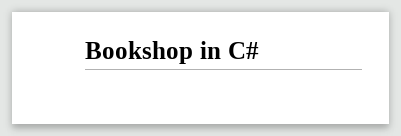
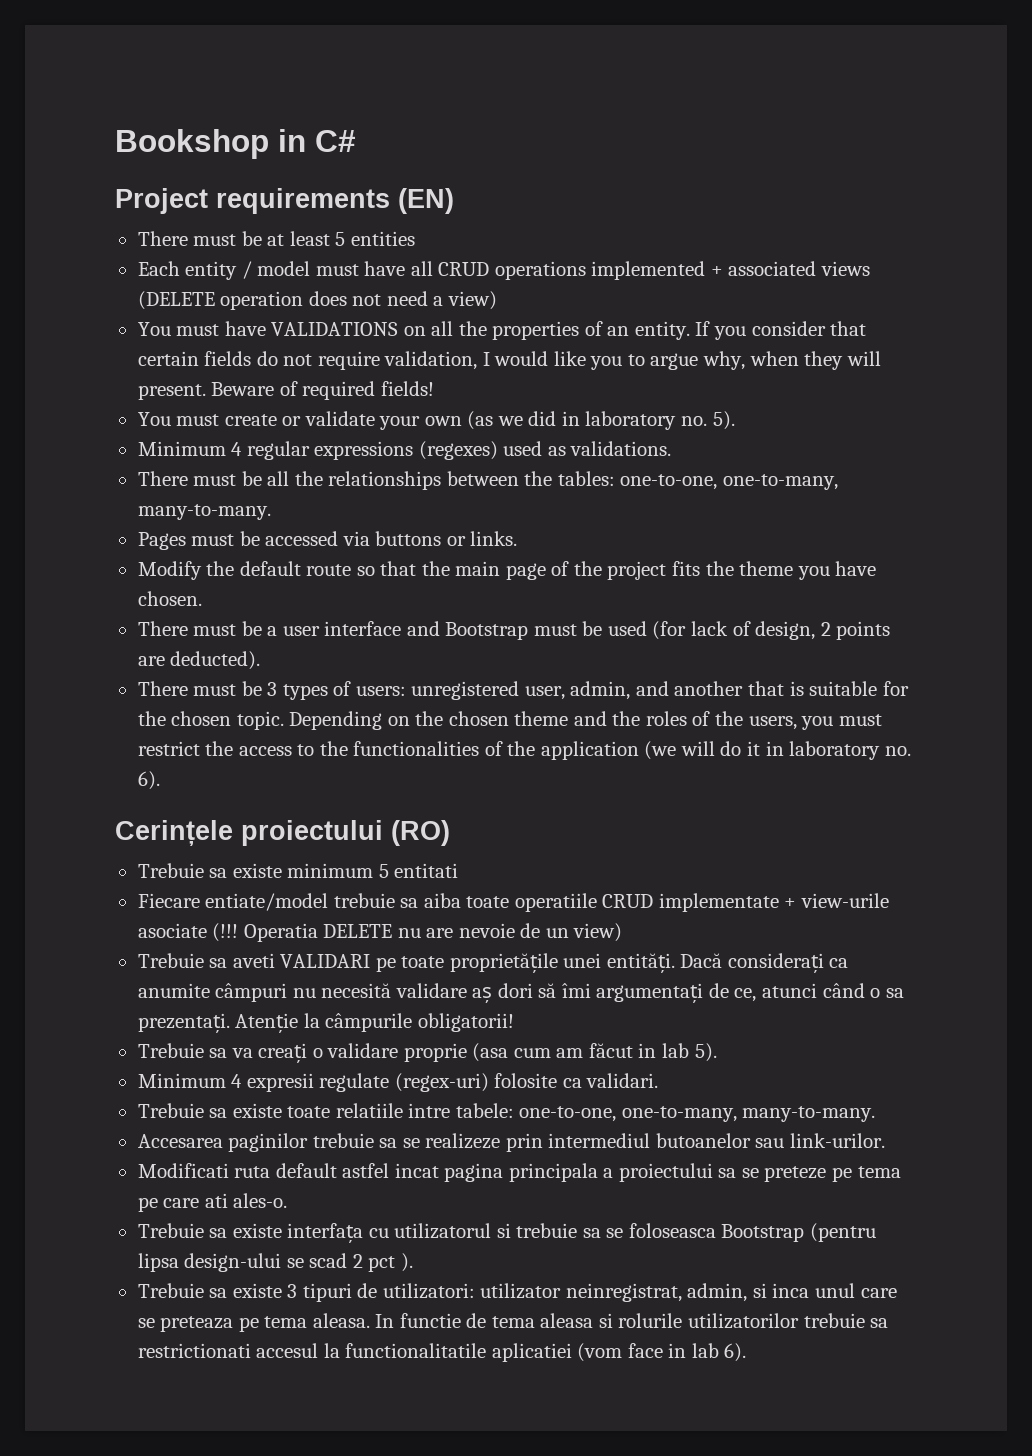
+ Project requirements (EN)
+ There must be at least 5 entities
+ Each entity / model must have all CRUD operations implemented + associated views (DELETE operation does not need a view)
+ You must have VALIDATIONS on all the properties of an entity. If you consider that certain fields do not require validation, I would like you to argue why, when they will present. Beware of required fields!
+ You must create or validate your own (as we did in laboratory no. 5).
+ Minimum 4 regular expressions (regexes) used as validations.
+ There must be all the relationships between the tables: one-to-one, one-to-many, many-to-many.
+ Pages must be accessed via buttons or links.
+ Modify the default route so that the main page of the project fits the theme you have chosen.
+ There must be a user interface and Bootstrap must be used (for lack of design, 2 points are deducted).
+ There must be 3 types of users: unregistered user, admin, and another that is suitable for the chosen topic. Depending on the chosen theme and the roles of the users, you must restrict the access to the functionalities of the application (we will do it in laboratory no. 6).
+ Cerințele proiectului (RO)
+ Trebuie sa existe minimum 5 entitati
+ Fiecare entiate/model trebuie sa aiba toate operatiile CRUD implementate + view-urile asociate (!!! Operatia DELETE nu are nevoie de un view)
+ Trebuie sa aveti VALIDARI pe toate proprietățile unei entități. Dacă considerați ca anumite câmpuri nu necesită validare aș dori să îmi argumentați de ce, atunci când o sa prezentați. Atenție la câmpurile obligatorii!
+ Trebuie sa va creați o validare proprie (asa cum am făcut in lab 5).
+ Minimum 4 expresii regulate (regex-uri) folosite ca validari.
+ Trebuie sa existe toate relatiile intre tabele: one-to-one, one-to-many, many-to-many.
+ Accesarea paginilor trebuie sa se realizeze prin intermediul butoanelor sau link-urilor.
+ Modificati ruta default astfel incat pagina principala a proiectului sa se preteze pe tema pe care ati ales-o.
+ Trebuie sa existe interfața cu utilizatorul si trebuie sa se foloseasca Bootstrap (pentru lipsa design-ului se scad 2 pct ).
+ Trebuie sa existe 3 tipuri de utilizatori: utilizator neinregistrat, admin, si inca unul care se preteaza pe tema aleasa. In functie de tema aleasa si rolurile utilizatorilor trebuie sa restrictionati accesul la functionalitatile aplicatiei (vom face in lab 6).

